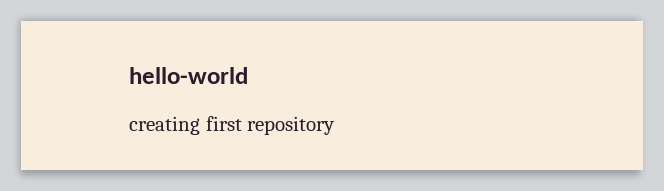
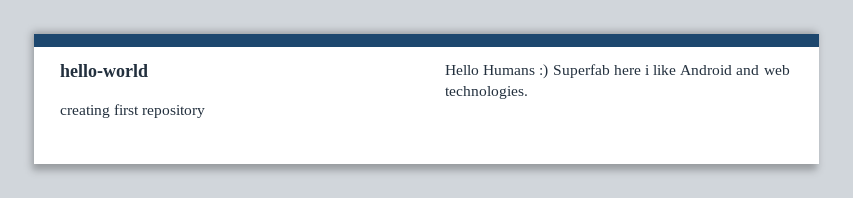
+ Hello Humans :) Superfab here i like Android and web technologies.

